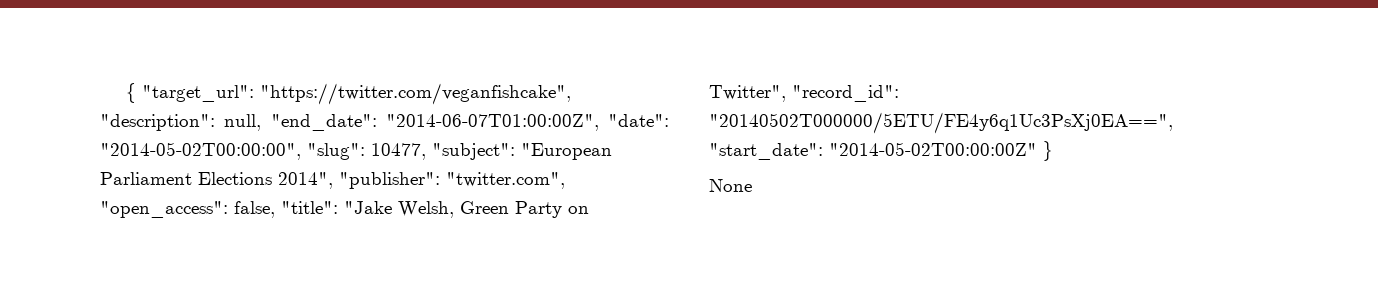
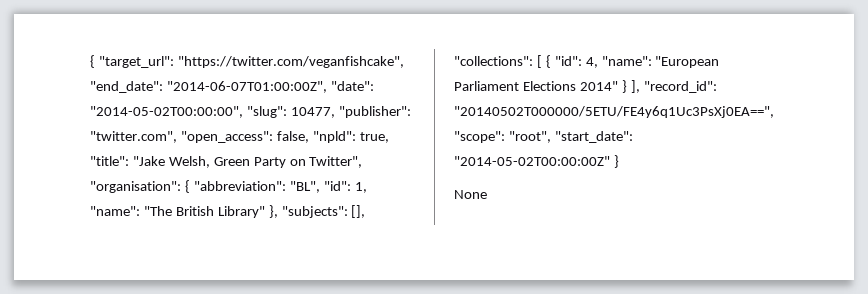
- { "target_url": "https://twitter.com/veganfishcake", "description": null, "end_date": "2014-06-07T01:00:00Z", "date": "2014-05-02T00:00:00", "slug": 10477, "subject": "European Parliament Elections 2014", "publisher": "twitter.com", "open_access": false, "title": "Jake Welsh, Green Party on Twitter", "record_id": "20140502T000000/5ETU/FE4y6q1Uc3PsXj0EA==", "start_date": "2014-05-02T00:00:00Z" }
+ { "target_url": "https://twitter.com/veganfishcake", "end_date": "2014-06-07T01:00:00Z", "date": "2014-05-02T00:00:00", "slug": 10477, "publisher": "twitter.com", "open_access": false, "npld": true, "title": "Jake Welsh, Green Party on Twitter", "organisation": { "abbreviation": "BL", "id": 1, "name": "The British Library" }, "subjects": [], "collections": [ { "id": 4, "name": "European Parliament Elections 2014" } ], "record_id": "20140502T000000/5ETU/FE4y6q1Uc3PsXj0EA==", "scope": "root", "start_date": "2014-05-02T00:00:00Z" }

